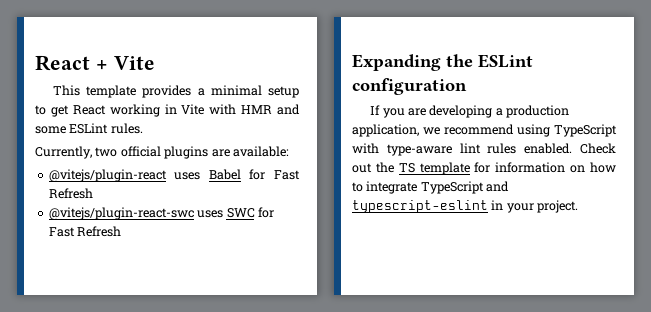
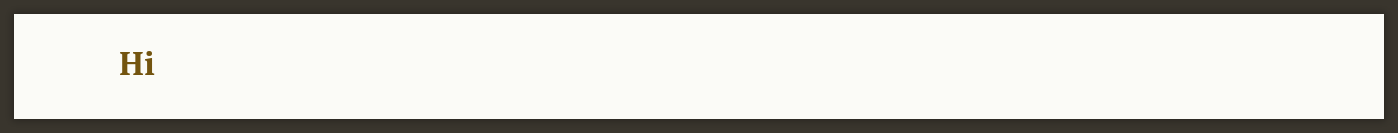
- React + Vite
- This template provides a minimal setup to get React working in Vite with HMR and some ESLint rules.
- Currently, two official plugins are available:
- @vitejs/plugin-react uses Babel for Fast Refresh
- @vitejs/plugin-react-swc uses SWC for Fast Refresh
- Expanding the ESLint configuration
- If you are developing a production application, we recommend using TypeScript with type-aware lint rules enabled. Check out the TS template for information on how to integrate TypeScript and typescript-eslint in your project.
+ Hi

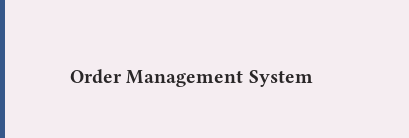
- Hi
+ Order Management System

